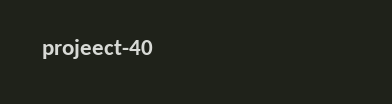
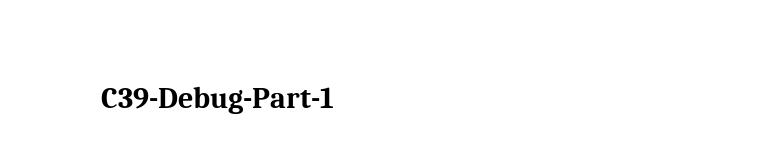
- projeect-40
+ C39-Debug-Part-1

